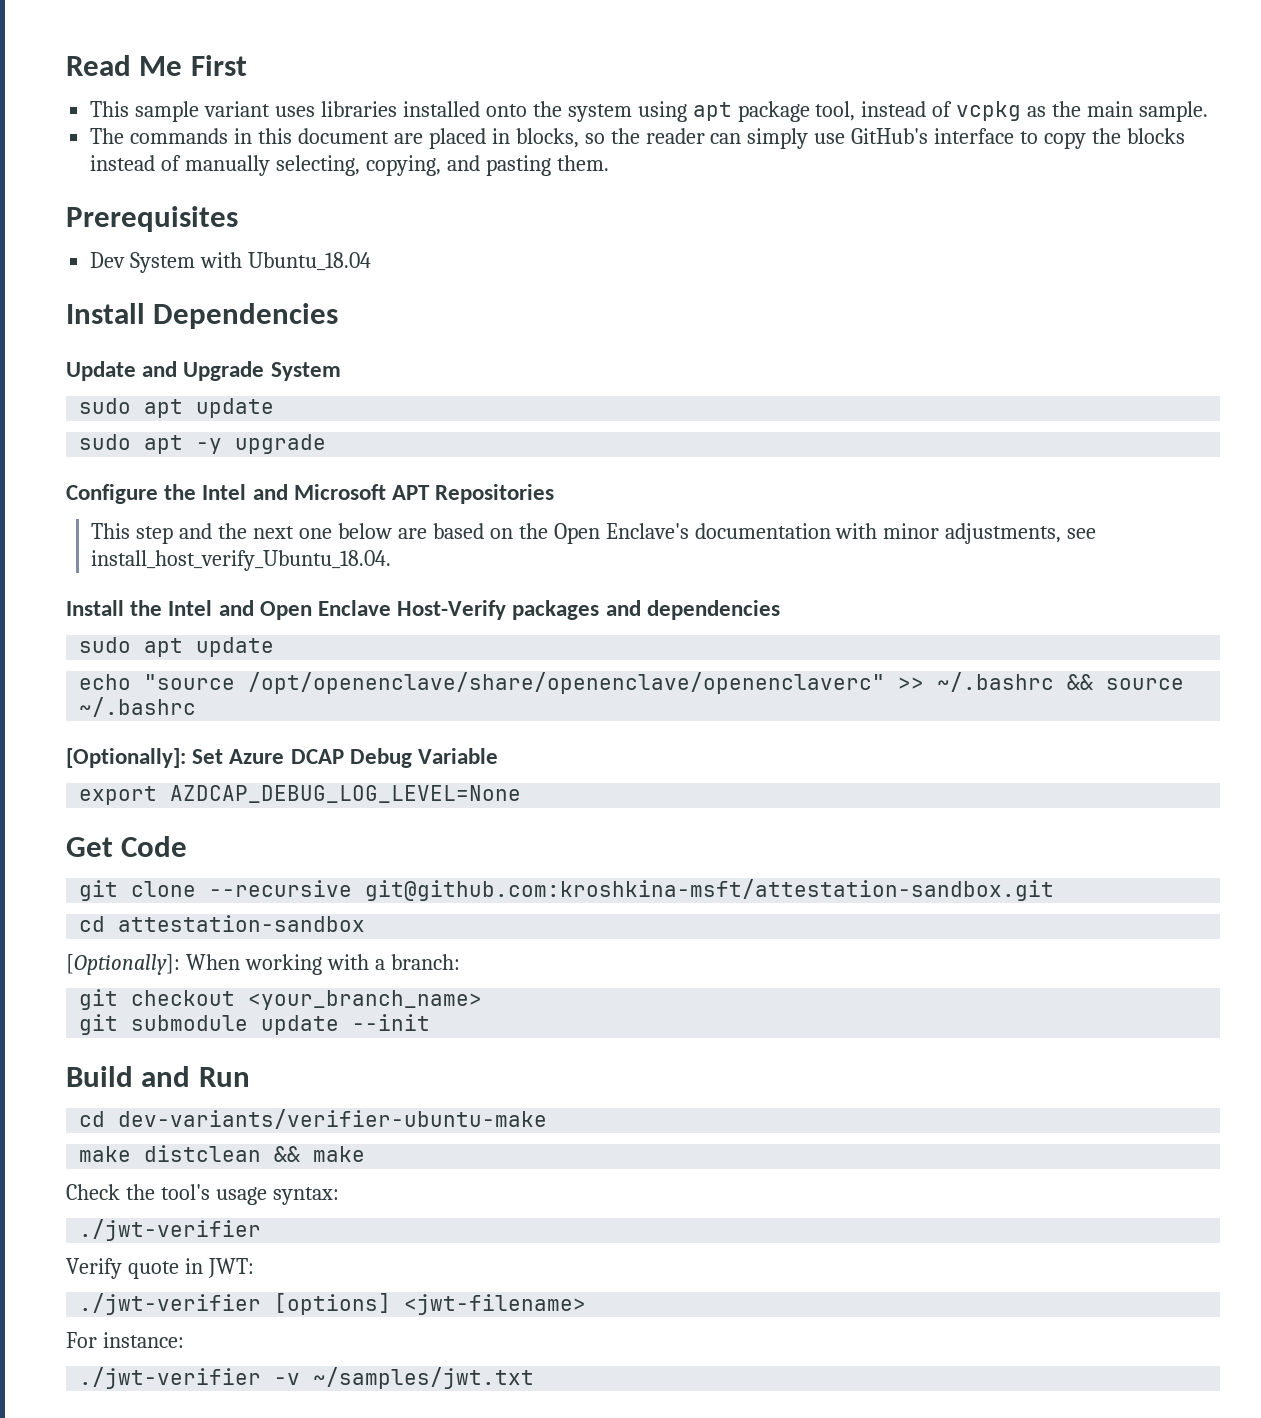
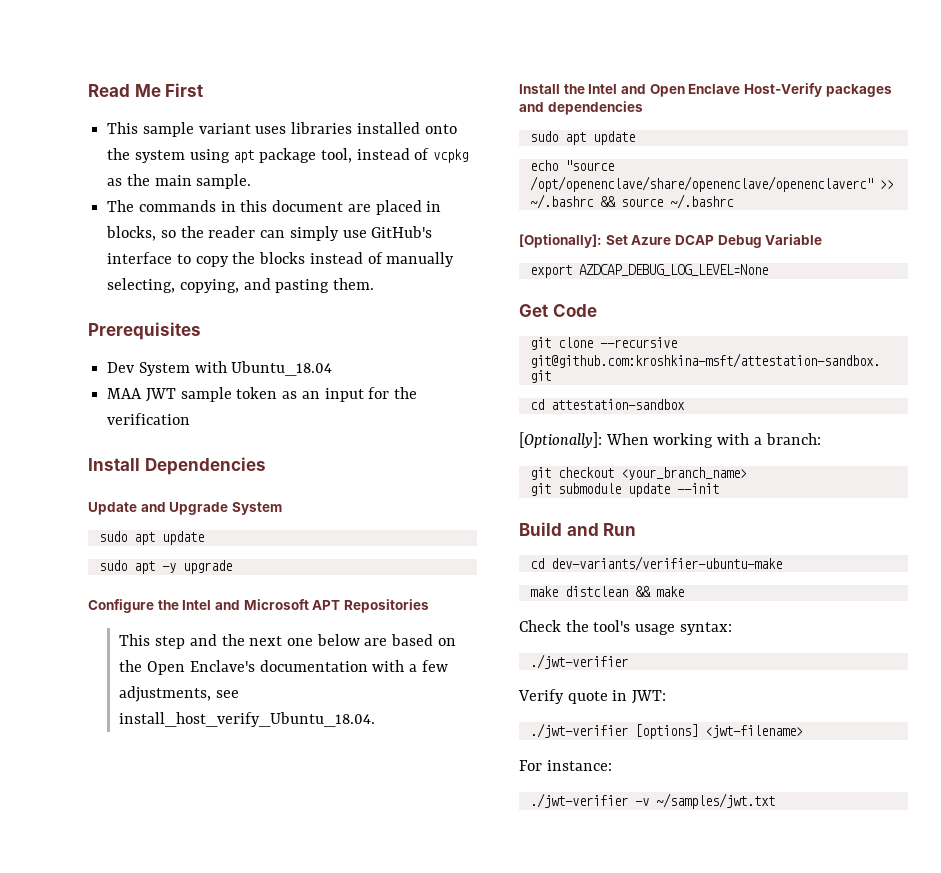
+ MAA JWT sample token as an input for the verification
- This step and the next one below are based on the Open Enclave's documentation with minor adjustments, see install_host_verify_Ubuntu_18.04.
+ This step and the next one below are based on the Open Enclave's documentation with a few adjustments, see install_host_verify_Ubuntu_18.04.

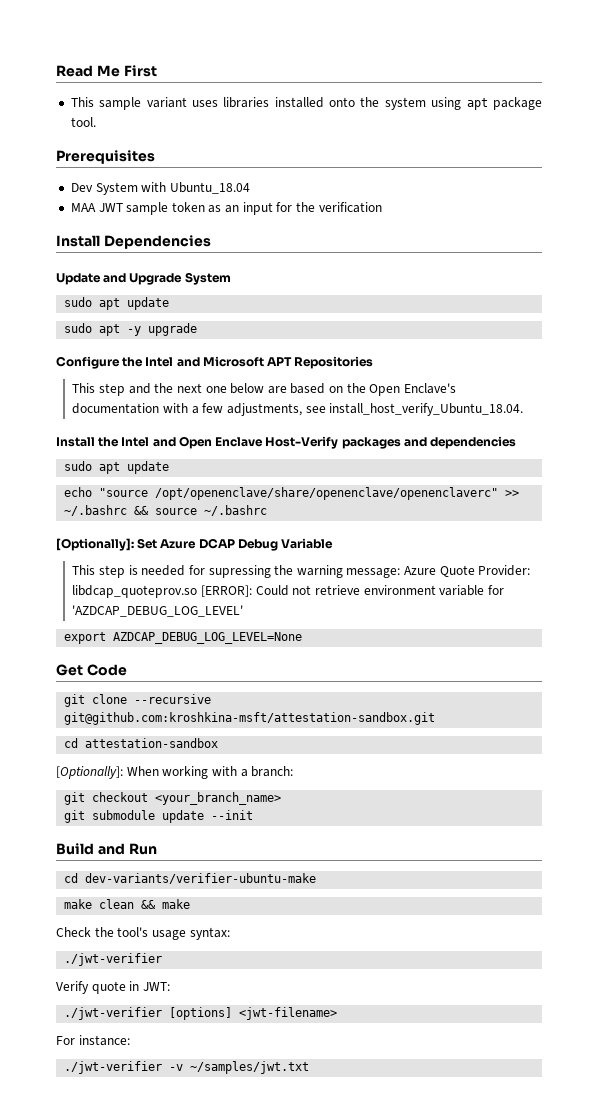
- This sample variant uses libraries installed onto the system using apt package tool, instead of vcpkg as the main sample.
- The commands in this document are placed in blocks, so the reader can simply use GitHub's interface to copy the blocks instead of manually selecting, copying, and pasting them.
+ This sample variant uses libraries installed onto the system using apt package tool.
+ This step is needed for supressing the warning message: Azure Quote Provider: libdcap_quoteprov.so [ERROR]: Could not retrieve environment variable for 'AZDCAP_DEBUG_LOG_LEVEL'
- make distclean && make
+ make clean && make

